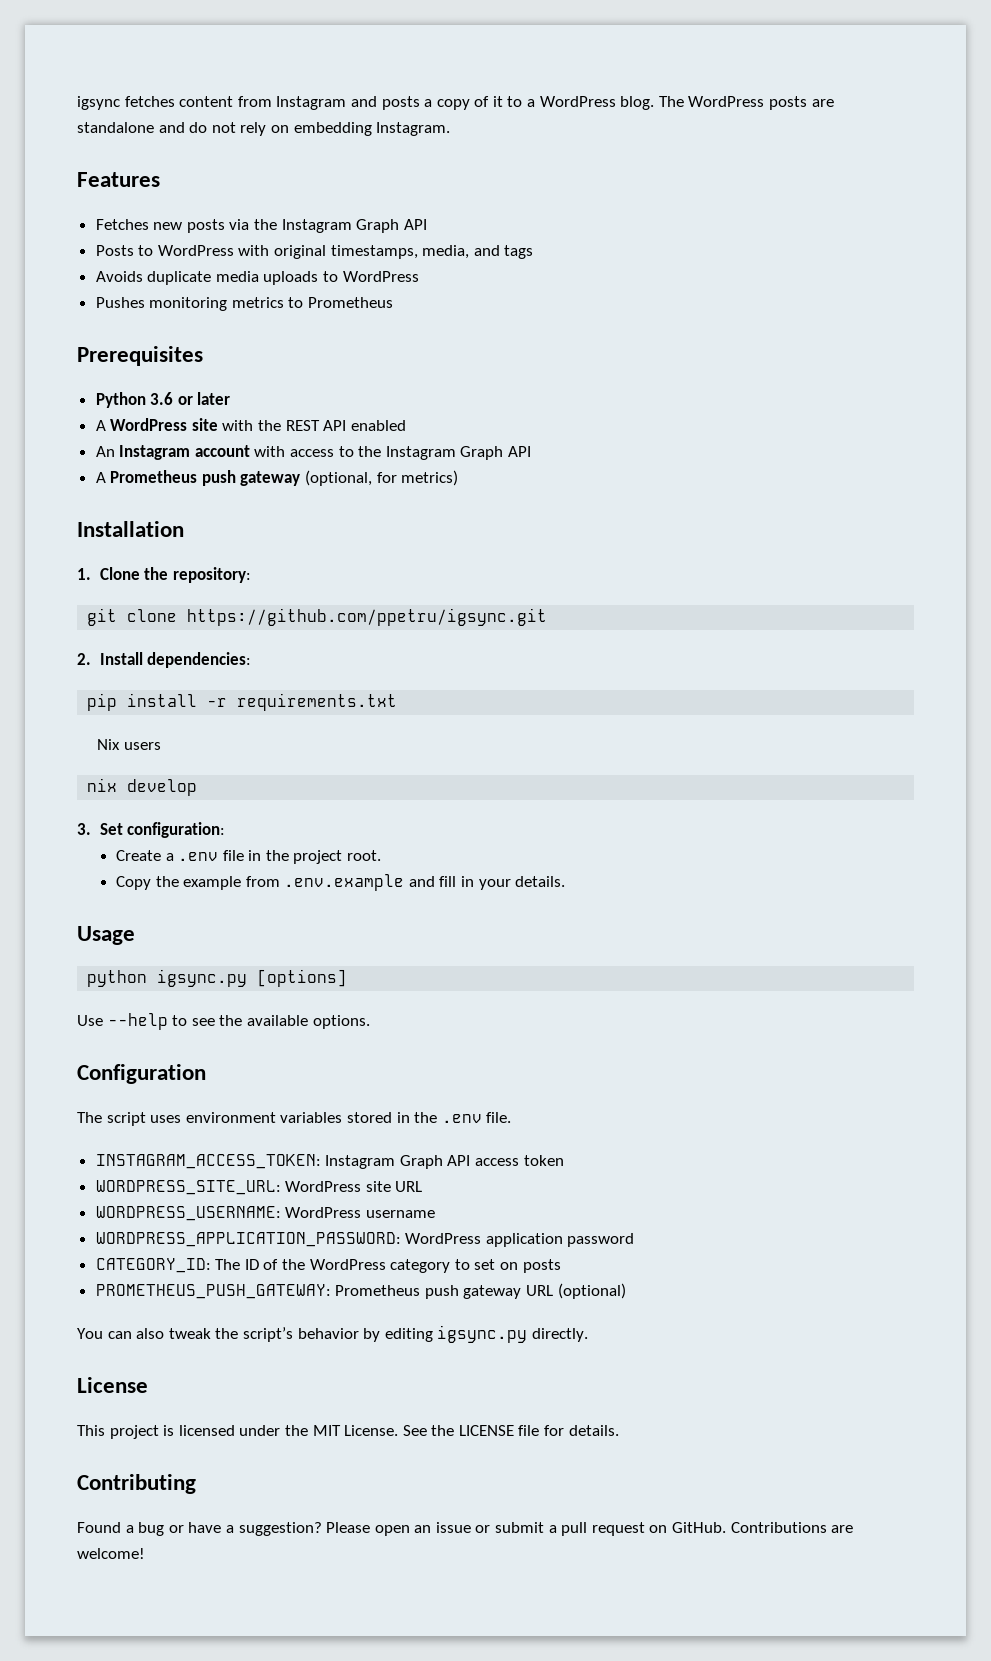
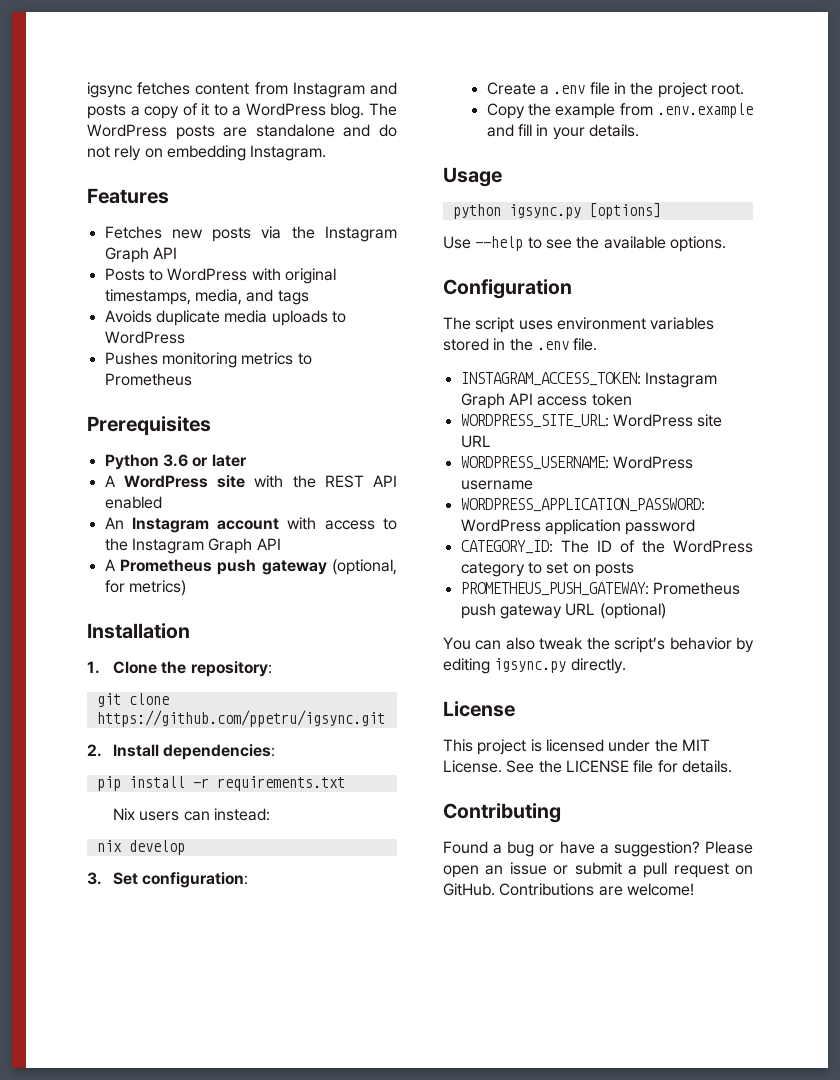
- Nix users
+ Nix users can instead:

